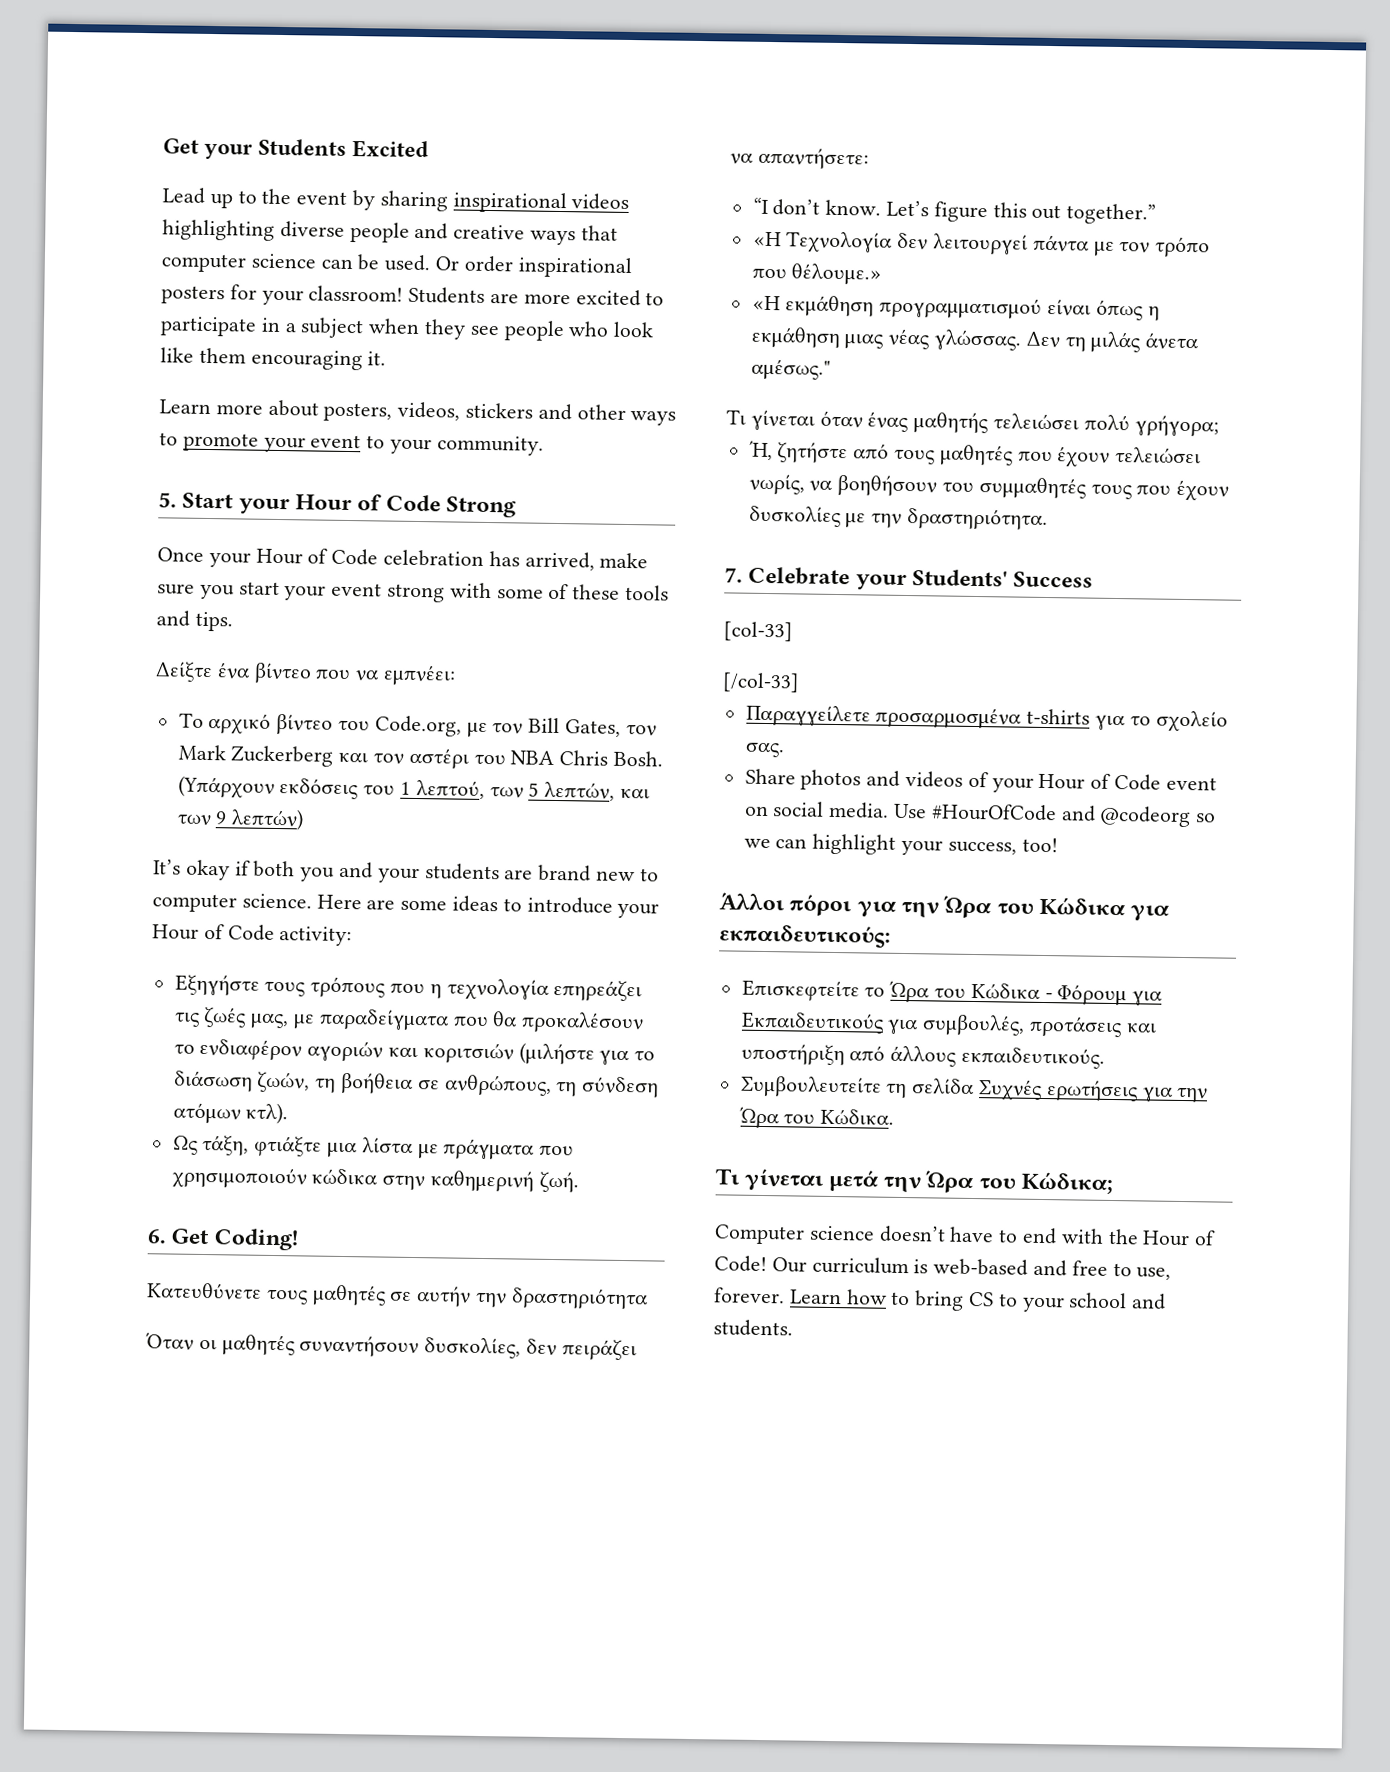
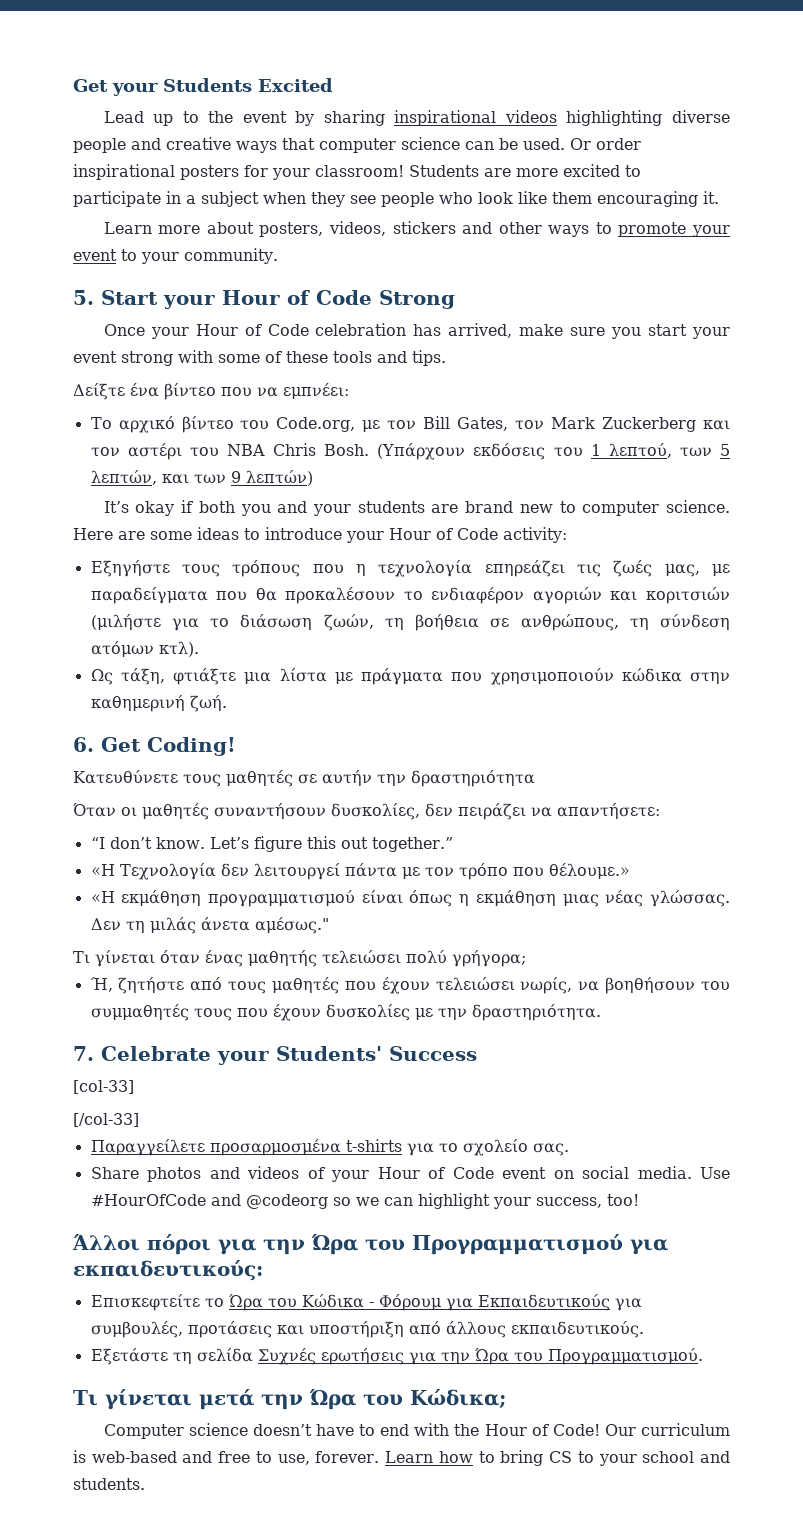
- Άλλοι πόροι για την Ώρα του Κώδικα για εκπαιδευτικούς:
+ Άλλοι πόροι για την Ώρα του Προγραμματισμού για εκπαιδευτικούς:
- Συμβουλευτείτε τη σελίδα Συχνές ερωτήσεις για την Ώρα του Κώδικα.
+ Εξετάστε τη σελίδα Συχνές ερωτήσεις για την Ώρα του Προγραμματισμού.

